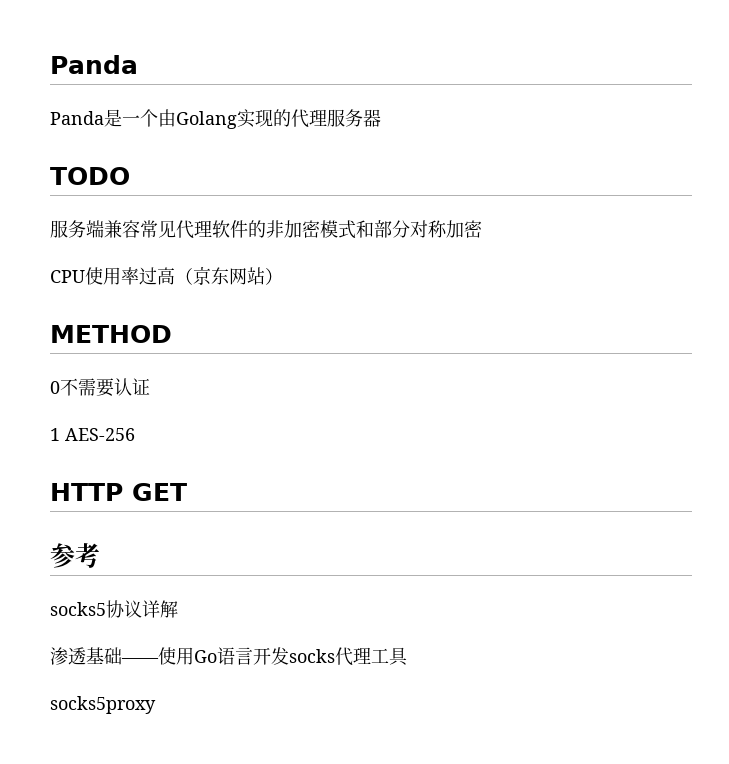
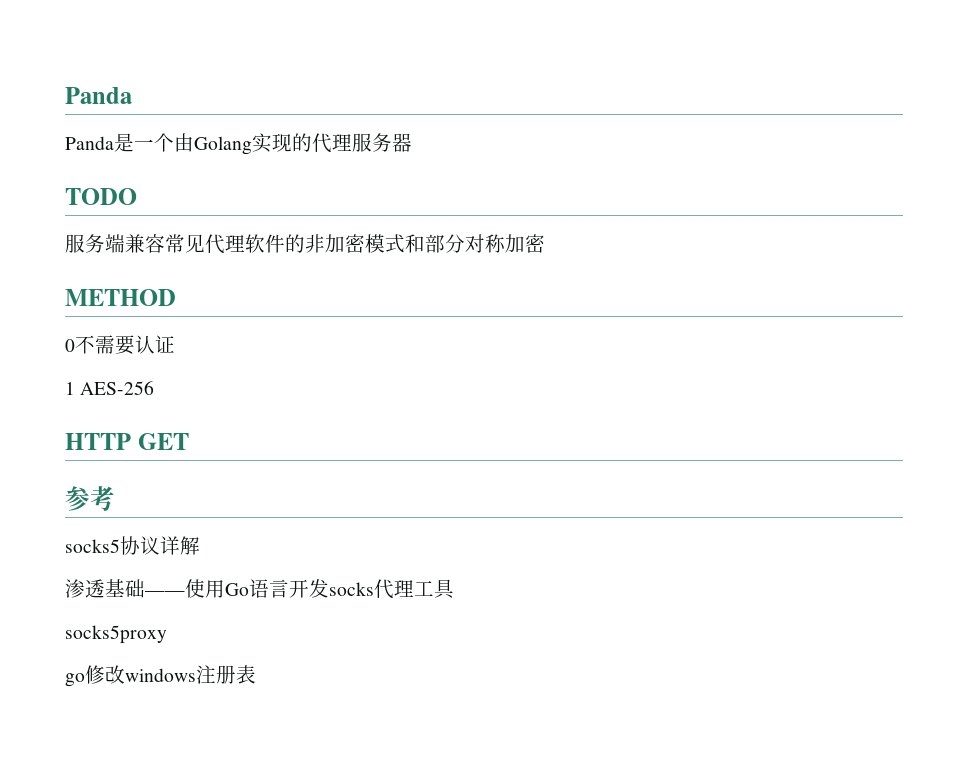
- CPU使用率过高（京东网站）
+ go修改windows注册表

